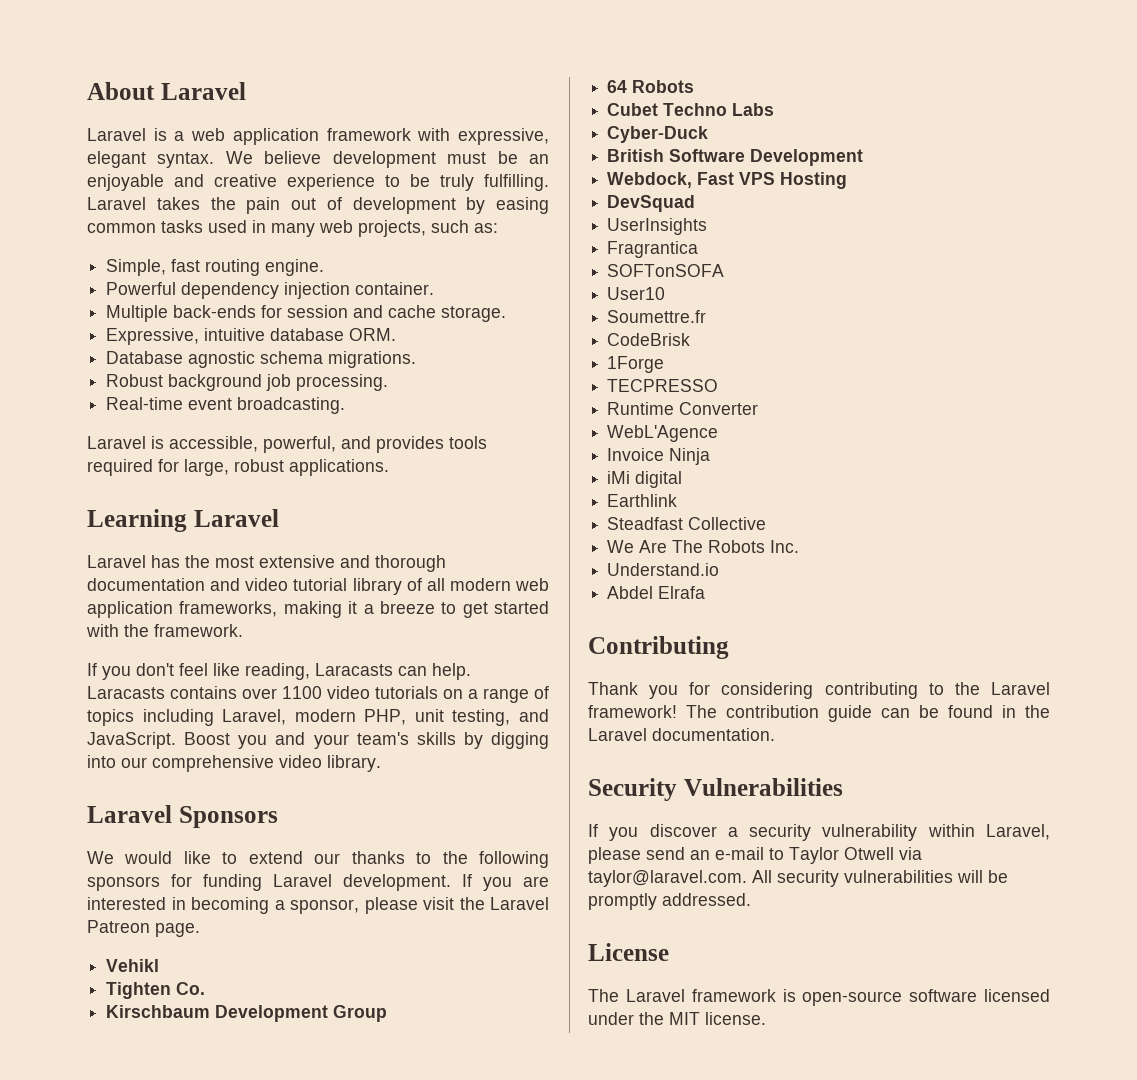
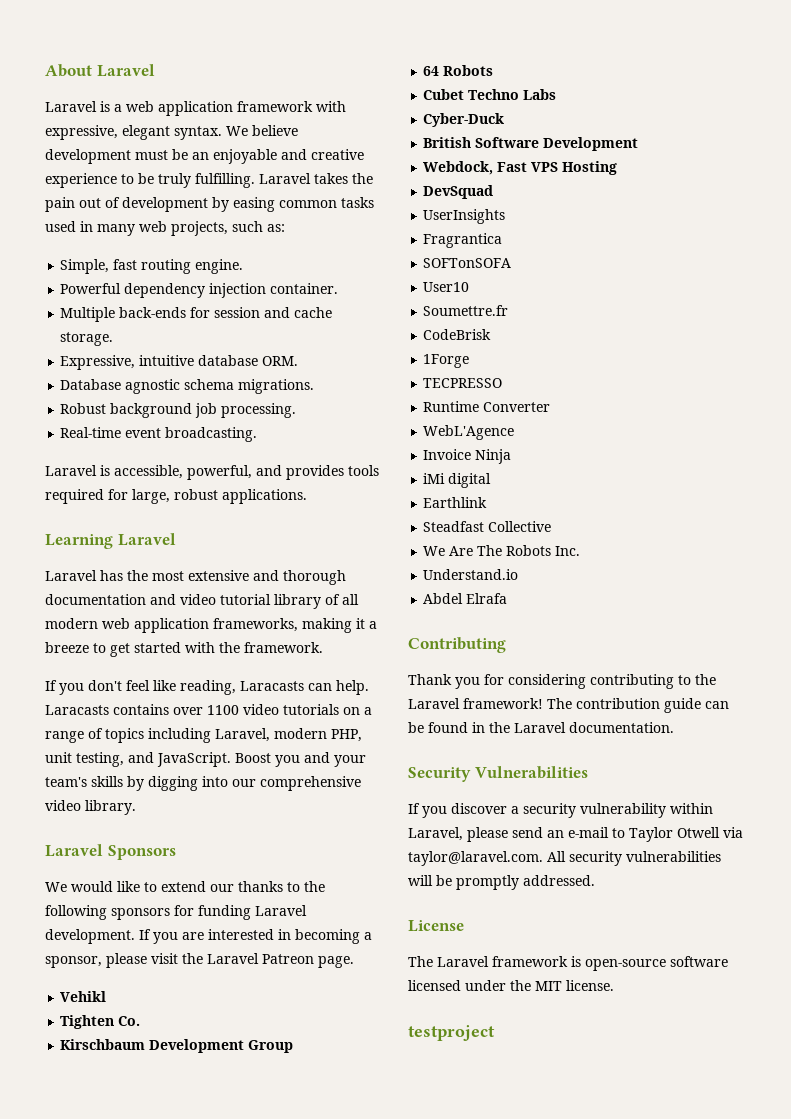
+ testproject

